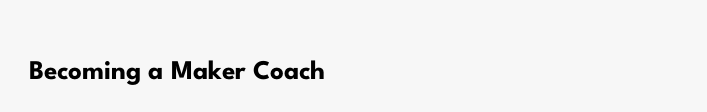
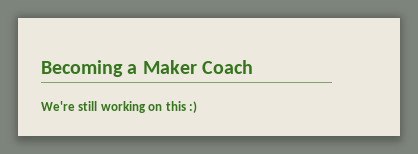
+ We're still working on this :)

